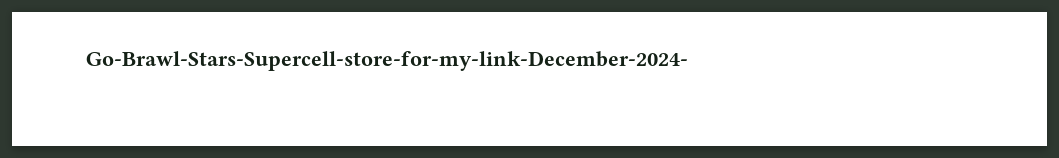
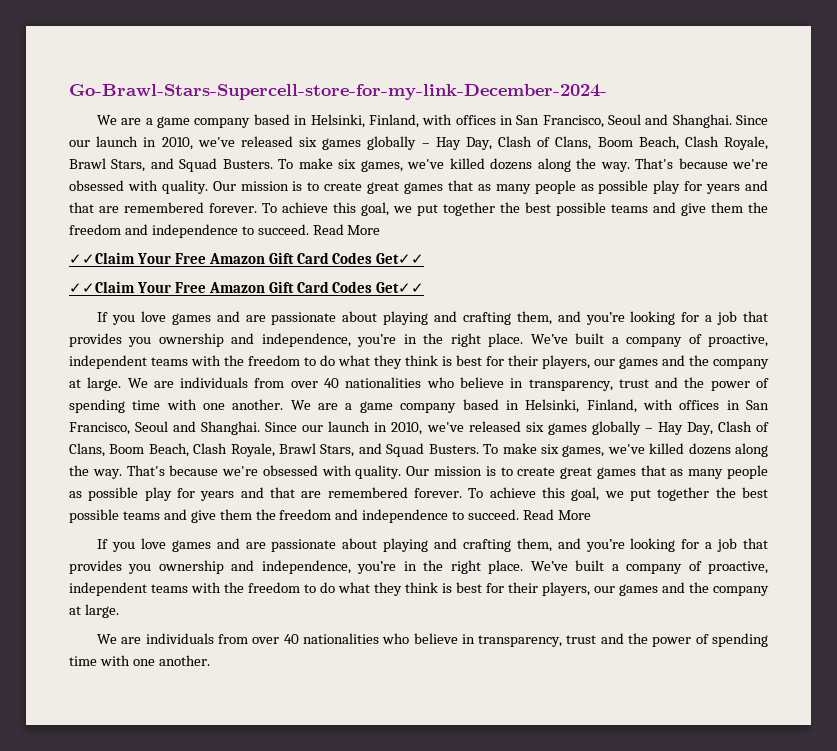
  Go-Brawl-Stars-Supercell-store-for-my-link-December-2024-
+ We are a game company based in Helsinki, Finland, with offices in San Francisco, Seoul and Shanghai. Since our launch in 2010, we've released six games globally – Hay Day, Clash of Clans, Boom Beach, Clash Royale, Brawl Stars, and Squad Busters. To make six games, we've killed dozens along the way. That's because we're obsessed with quality. Our mission is to create great games that as many people as possible play for years and that are remembered forever. To achieve this goal, we put together the best possible teams and give them the freedom and independence to succeed. Read More
+ ✓✓Claim Your Free Amazon Gift Card Codes Get✓✓
+ ✓✓Claim Your Free Amazon Gift Card Codes Get✓✓
+ If you love games and are passionate about playing and crafting them, and you’re looking for a job that provides you ownership and independence, you’re in the right place. We’ve built a company of proactive, independent teams with the freedom to do what they think is best for their players, our games and the company at large. We are individuals from over 40 nationalities who believe in transparency, trust and the power of spending time with one another. We are a game company based in Helsinki, Finland, with offices in San Francisco, Seoul and Shanghai. Since our launch in 2010, we've released six games globally – Hay Day, Clash of Clans, Boom Beach, Clash Royale, Brawl Stars, and Squad Busters. To make six games, we've killed dozens along the way. That's because we're obsessed with quality. Our mission is to create great games that as many people as possible play for years and that are remembered forever. To achieve this goal, we put together the best possible teams and give them the freedom and independence to succeed. Read More
+ If you love games and are passionate about playing and crafting them, and you’re looking for a job that provides you ownership and independence, you’re in the right place. We’ve built a company of proactive, independent teams with the freedom to do what they think is best for their players, our games and the company at large.
+ We are individuals from over 40 nationalities who believe in transparency, trust and the power of spending time with one another.

